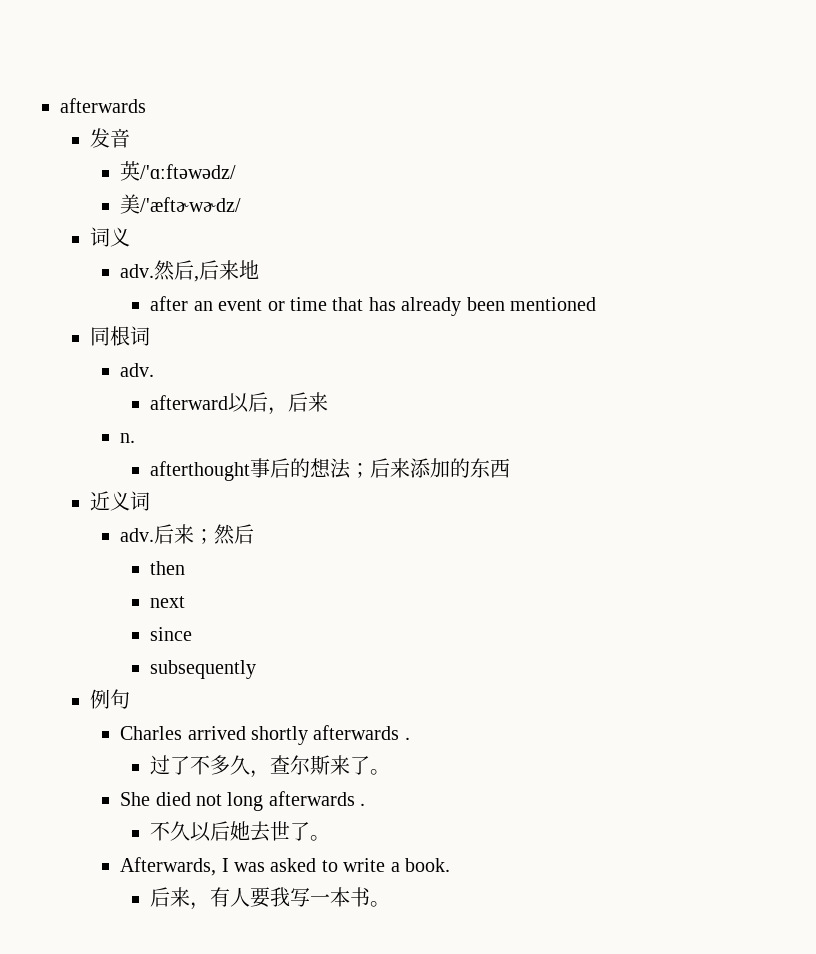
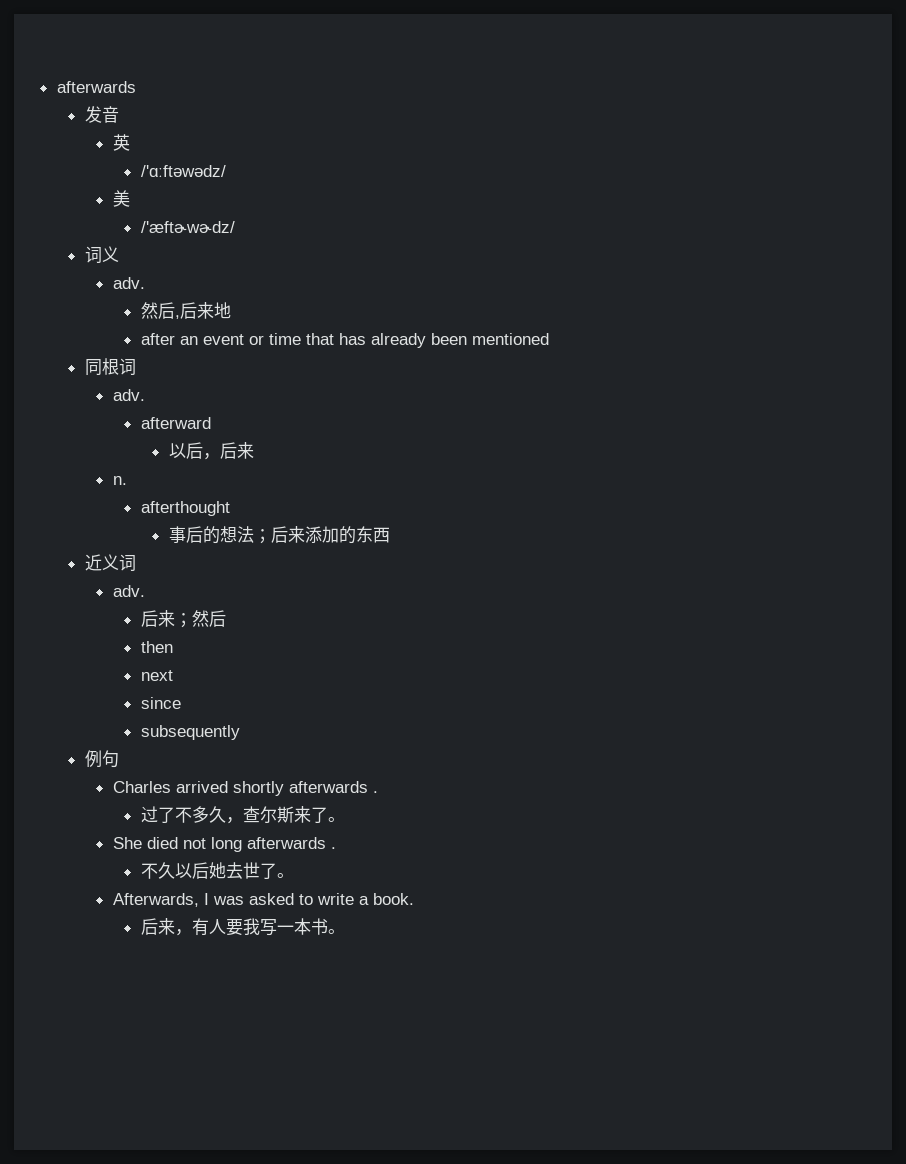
- 英/'ɑːftəwədz/
+ 英
+ /'ɑːftəwədz/
- 美/'æftɚwɚdz/
+ 美
+ /'æftɚwɚdz/
  词义
- adv.然后,后来地
+ adv.
+ 然后,后来地
- afterward以后，后来
+ afterward
+ 以后，后来
- afterthought事后的想法；后来添加的东西
+ afterthought
+ 事后的想法；后来添加的东西
  近义词
- adv.后来；然后
+ adv.
+ 后来；然后

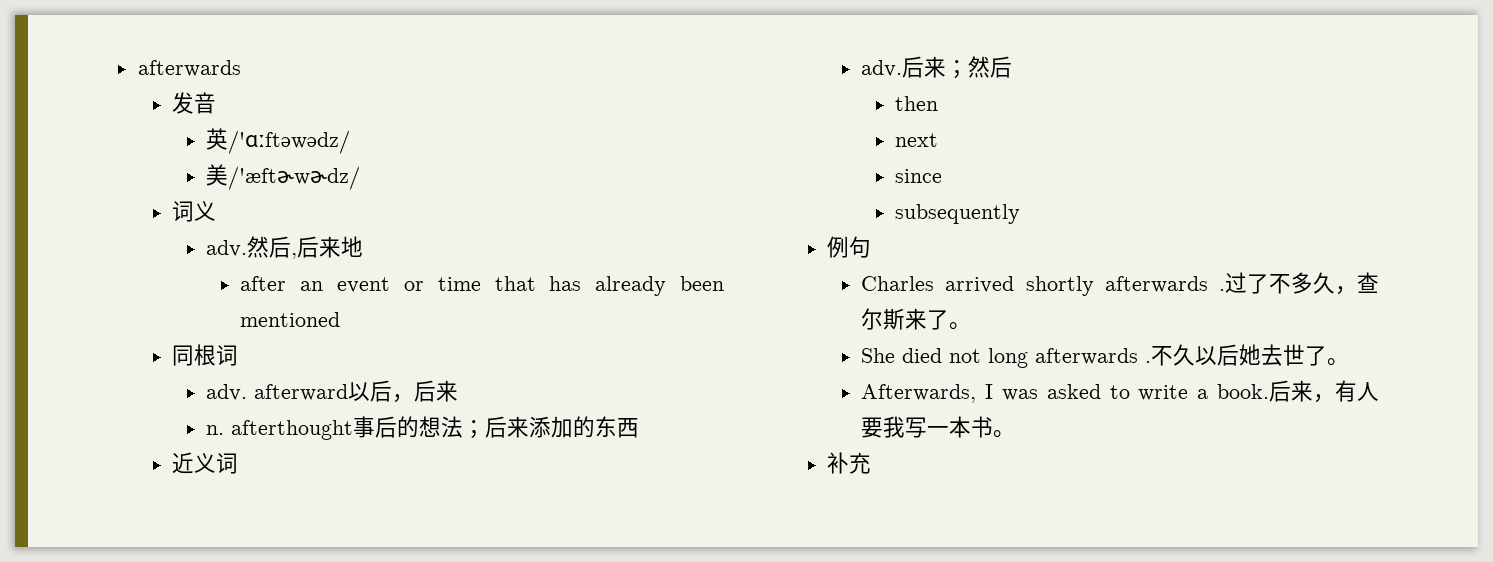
- 英
- /'ɑːftəwədz/
+ 英/'ɑːftəwədz/
- 美
- /'æftɚwɚdz/
+ 美/'æftɚwɚdz/
  词义
- adv.
- 然后,后来地
+ adv.然后,后来地
  同根词
- adv.
- afterward
- 以后，后来
+ adv. afterward以后，后来
- n.
- afterthought
- 事后的想法；后来添加的东西
+ n. afterthought事后的想法；后来添加的东西
  近义词
- adv.
- 后来；然后
+ adv.后来；然后
- Charles arrived shortly afterwards .
- 过了不多久，查尔斯来了。
+ Charles arrived shortly afterwards .过了不多久，查尔斯来了。
- She died not long afterwards .
- 不久以后她去世了。
+ She died not long afterwards .不久以后她去世了。
- Afterwards, I was asked to write a book.
- 后来，有人要我写一本书。
+ Afterwards, I was asked to write a book.后来，有人要我写一本书。
+ 补充

